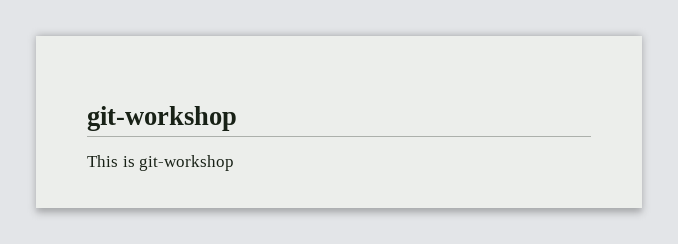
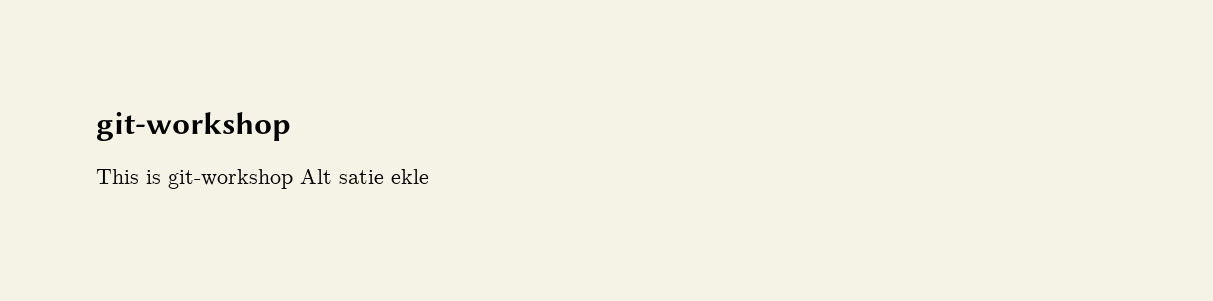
- This is git-workshop
+ This is git-workshop Alt satie ekle

